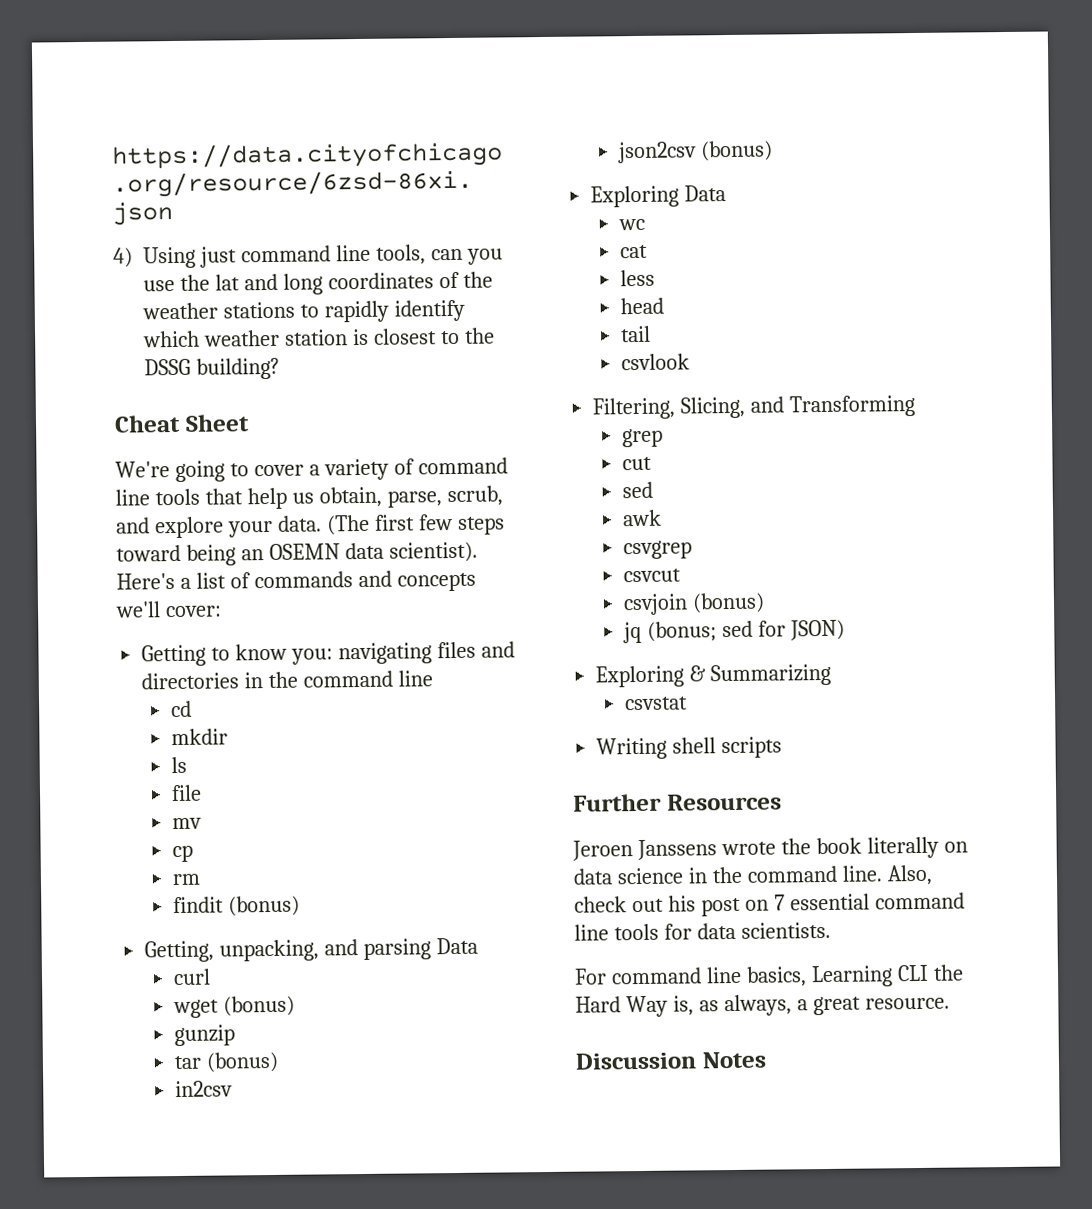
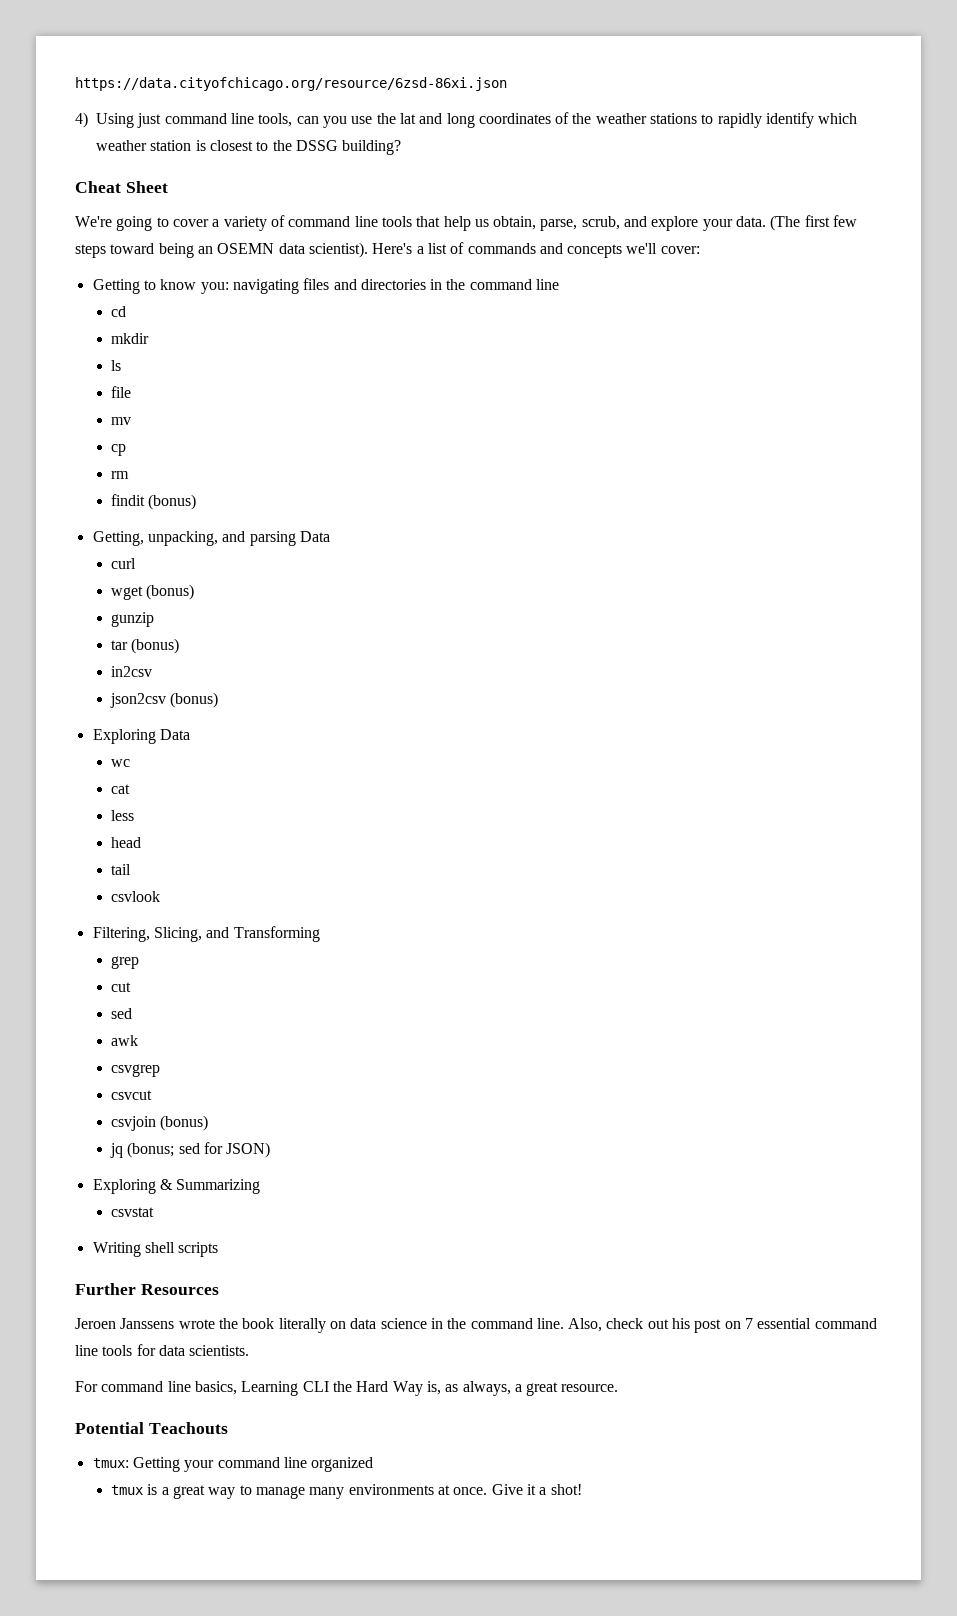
- Discussion Notes
+ Potential Teachouts
+ tmux: Getting your command line organized
+ tmux is a great way to manage many environments at once. Give it a shot!

